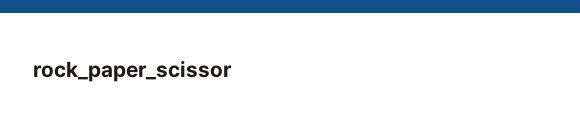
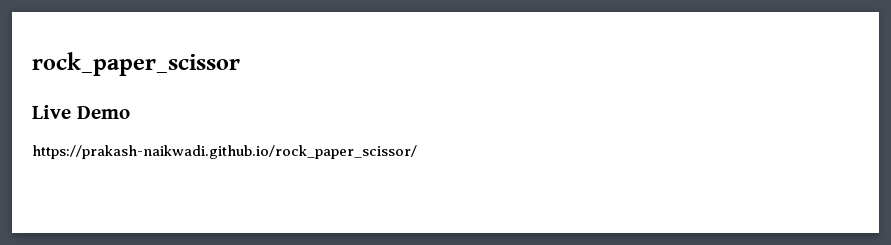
+ Live Demo
+ https://prakash-naikwadi.github.io/rock_paper_scissor/

